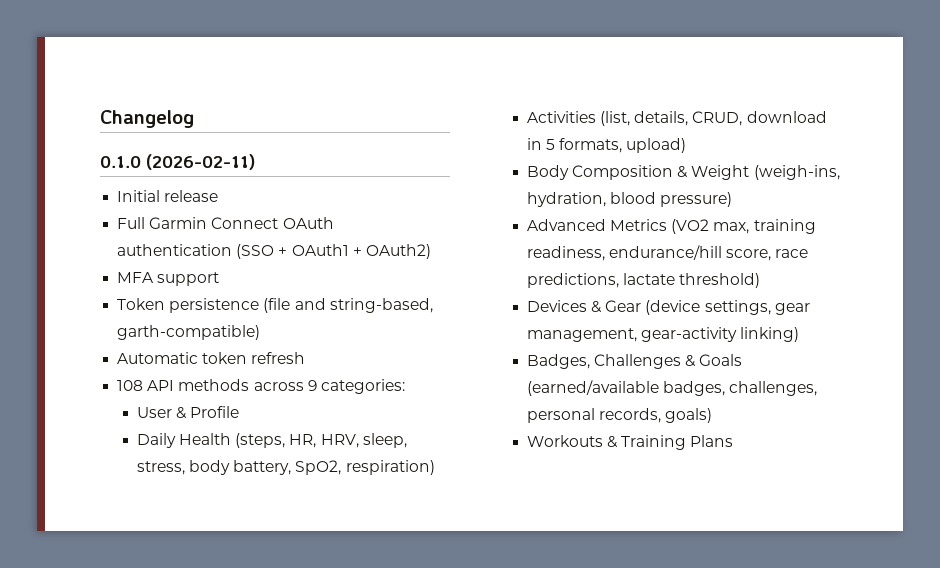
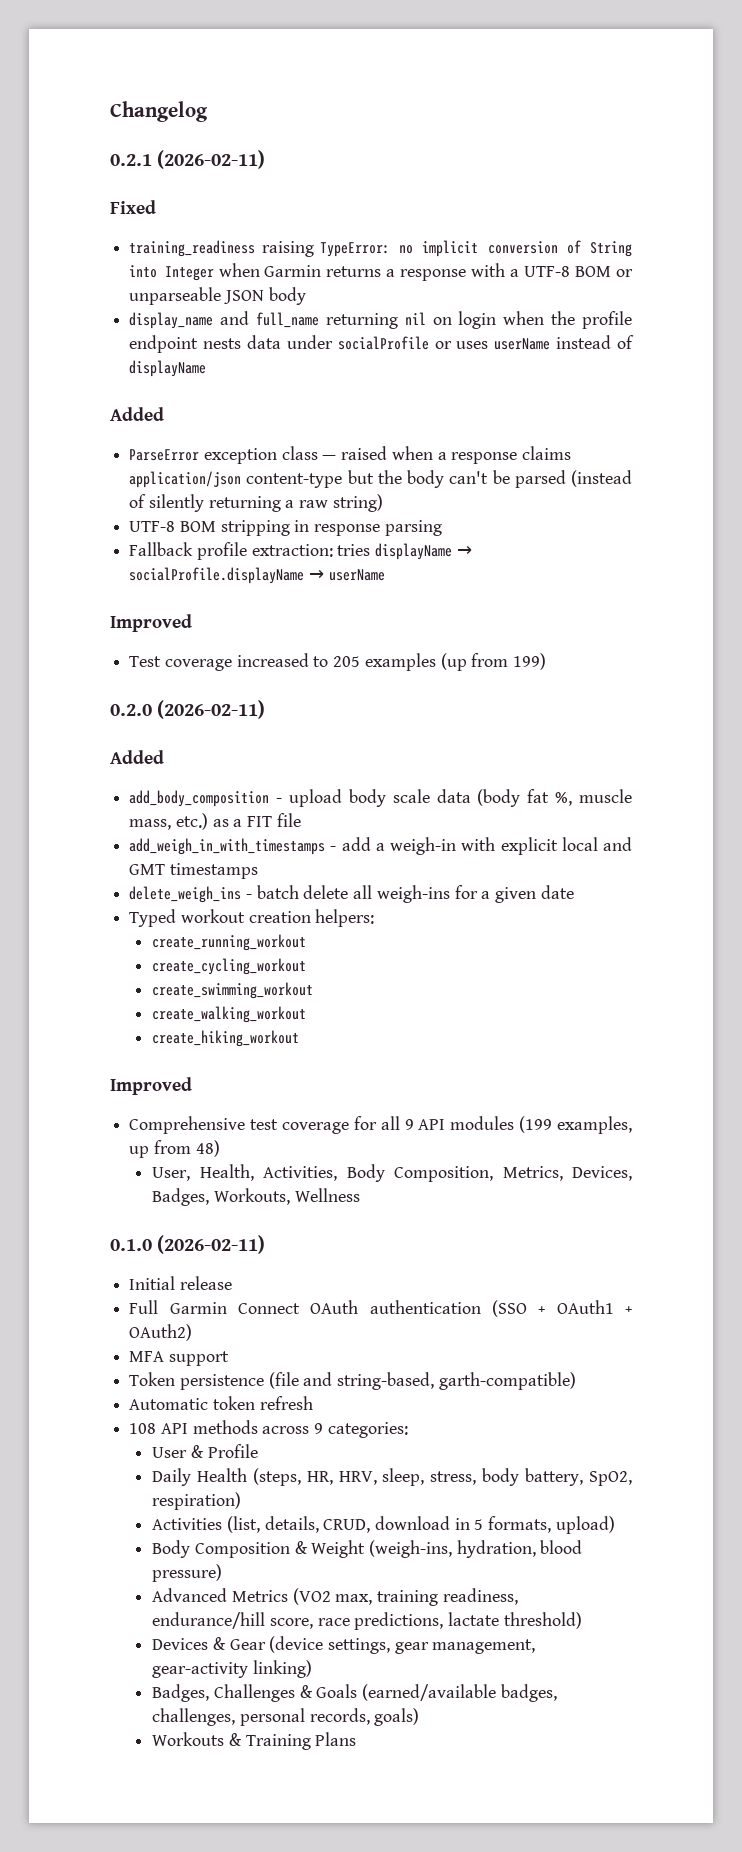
+ 0.2.1 (2026-02-11)
+ Fixed
+ training_readiness raising TypeError: no implicit conversion of String into Integer when Garmin returns a response with a UTF-8 BOM or unparseable JSON body
+ display_name and full_name returning nil on login when the profile endpoint nests data under socialProfile or uses userName instead of displayName
+ Added
+ ParseError exception class — raised when a response claims application/json content-type but the body can't be parsed (instead of silently returning a raw string)
+ UTF-8 BOM stripping in response parsing
+ Fallback profile extraction: tries displayName → socialProfile.displayName → userName
+ Improved
+ Test coverage increased to 205 examples (up from 199)
+ 0.2.0 (2026-02-11)
+ Added
+ add_body_composition - upload body scale data (body fat %, muscle mass, etc.) as a FIT file
+ add_weigh_in_with_timestamps - add a weigh-in with explicit local and GMT timestamps
+ delete_weigh_ins - batch delete all weigh-ins for a given date
+ Typed workout creation helpers:
+ create_running_workout
+ create_cycling_workout
+ create_swimming_workout
+ create_walking_workout
+ create_hiking_workout
+ Improved
+ Comprehensive test coverage for all 9 API modules (199 examples, up from 48)
+ User, Health, Activities, Body Composition, Metrics, Devices, Badges, Workouts, Wellness

